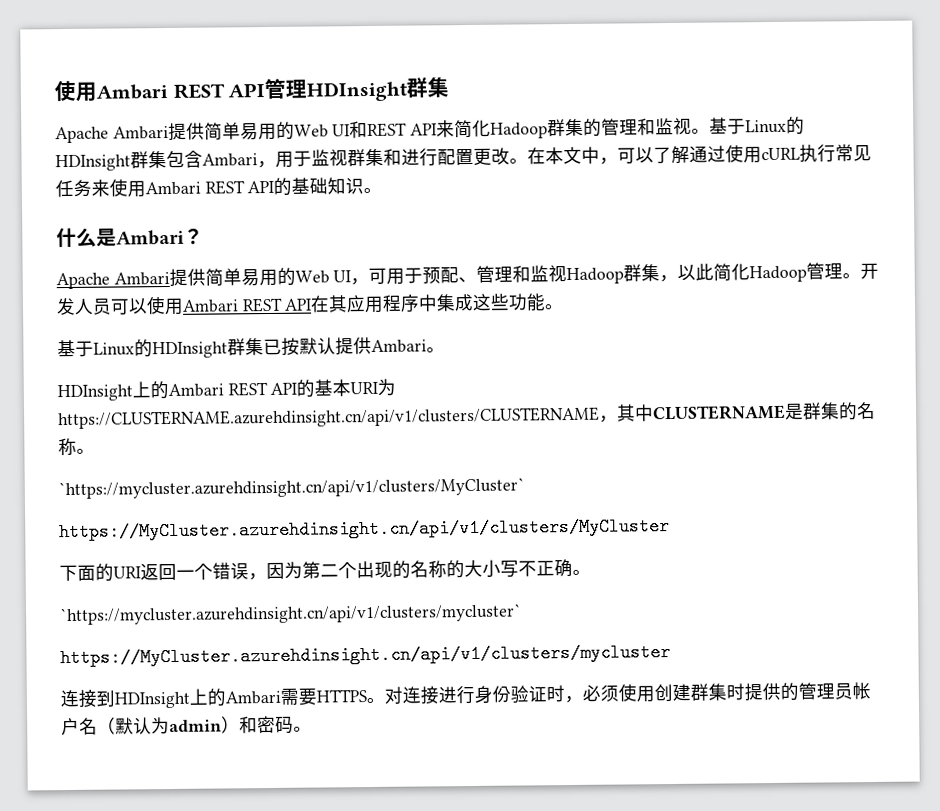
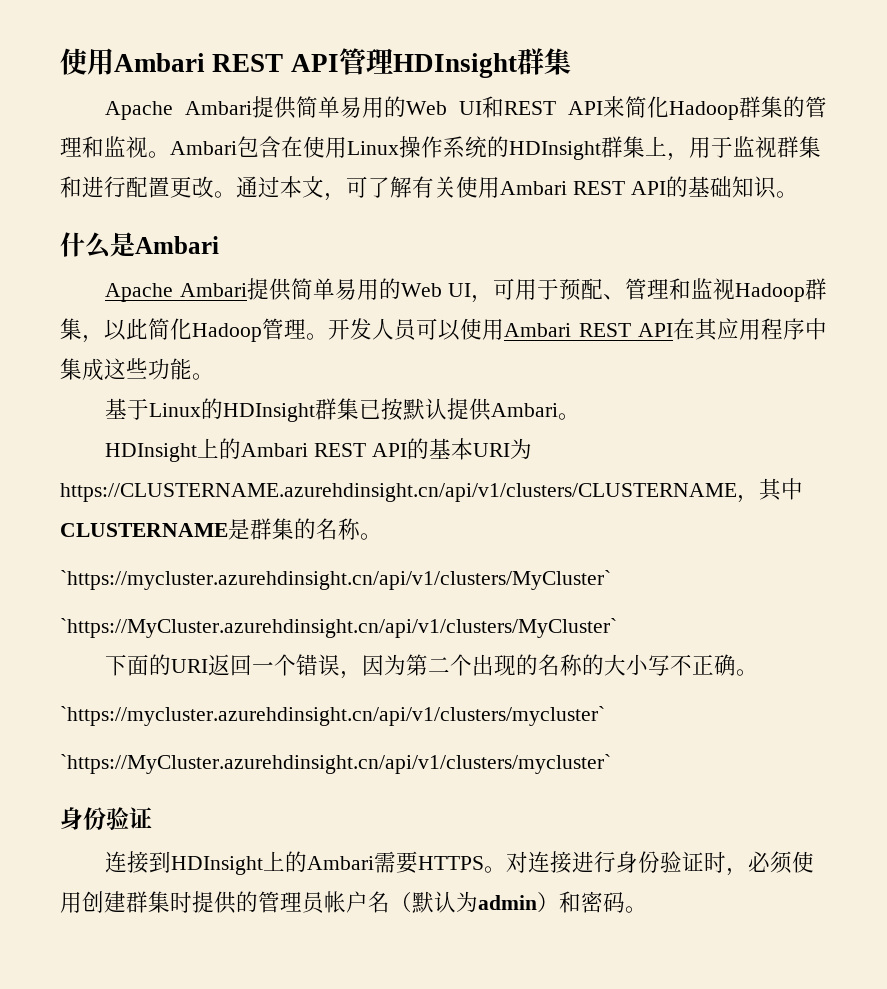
- 基于Linux的HDInsight群集包含Ambari，用于监视群集和进行配置更改。
+ Ambari包含在使用Linux操作系统的HDInsight群集上，用于监视群集和进行配置更改。
- 在本文中，可以了解通过使用cURL执行常见任务来使用Ambari REST API的基础知识。
+ 通过本文，可了解有关使用Ambari REST API的基础知识。
- 什么是Ambari？
+ 什么是Ambari
- https://MyCluster.azurehdinsight.cn/api/v1/clusters/MyCluster
+ `https://MyCluster.azurehdinsight.cn/api/v1/clusters/MyCluster`
- https://MyCluster.azurehdinsight.cn/api/v1/clusters/mycluster
+ `https://MyCluster.azurehdinsight.cn/api/v1/clusters/mycluster`
+ 身份验证

